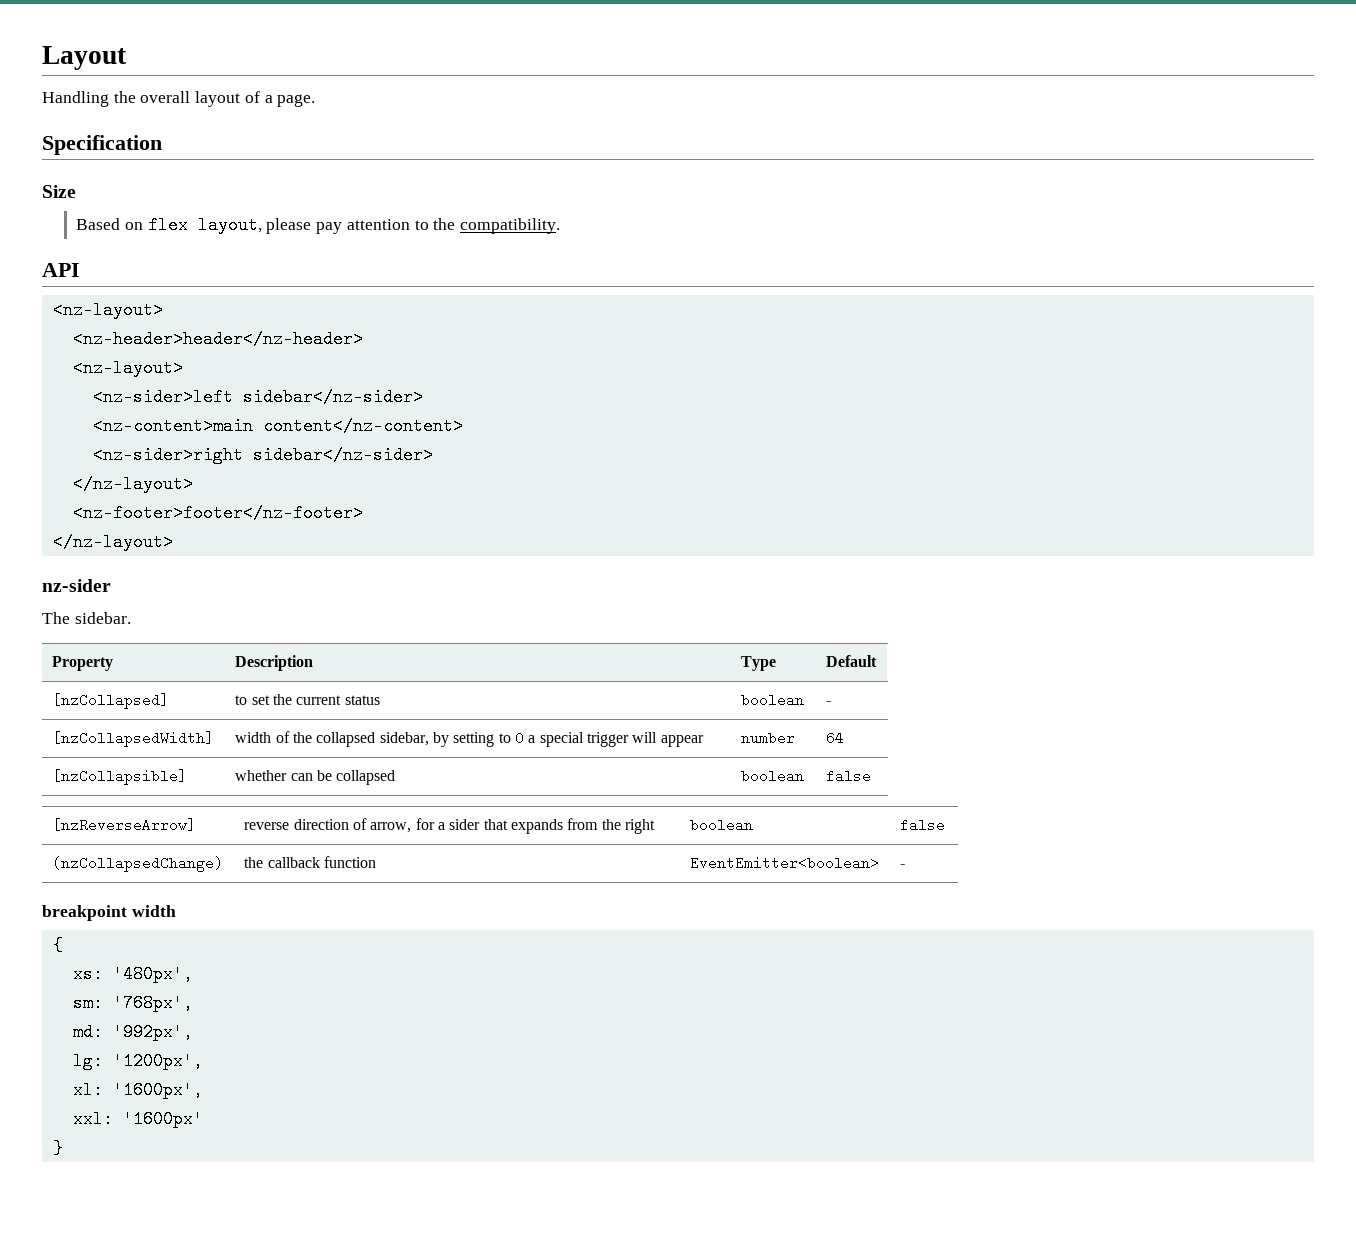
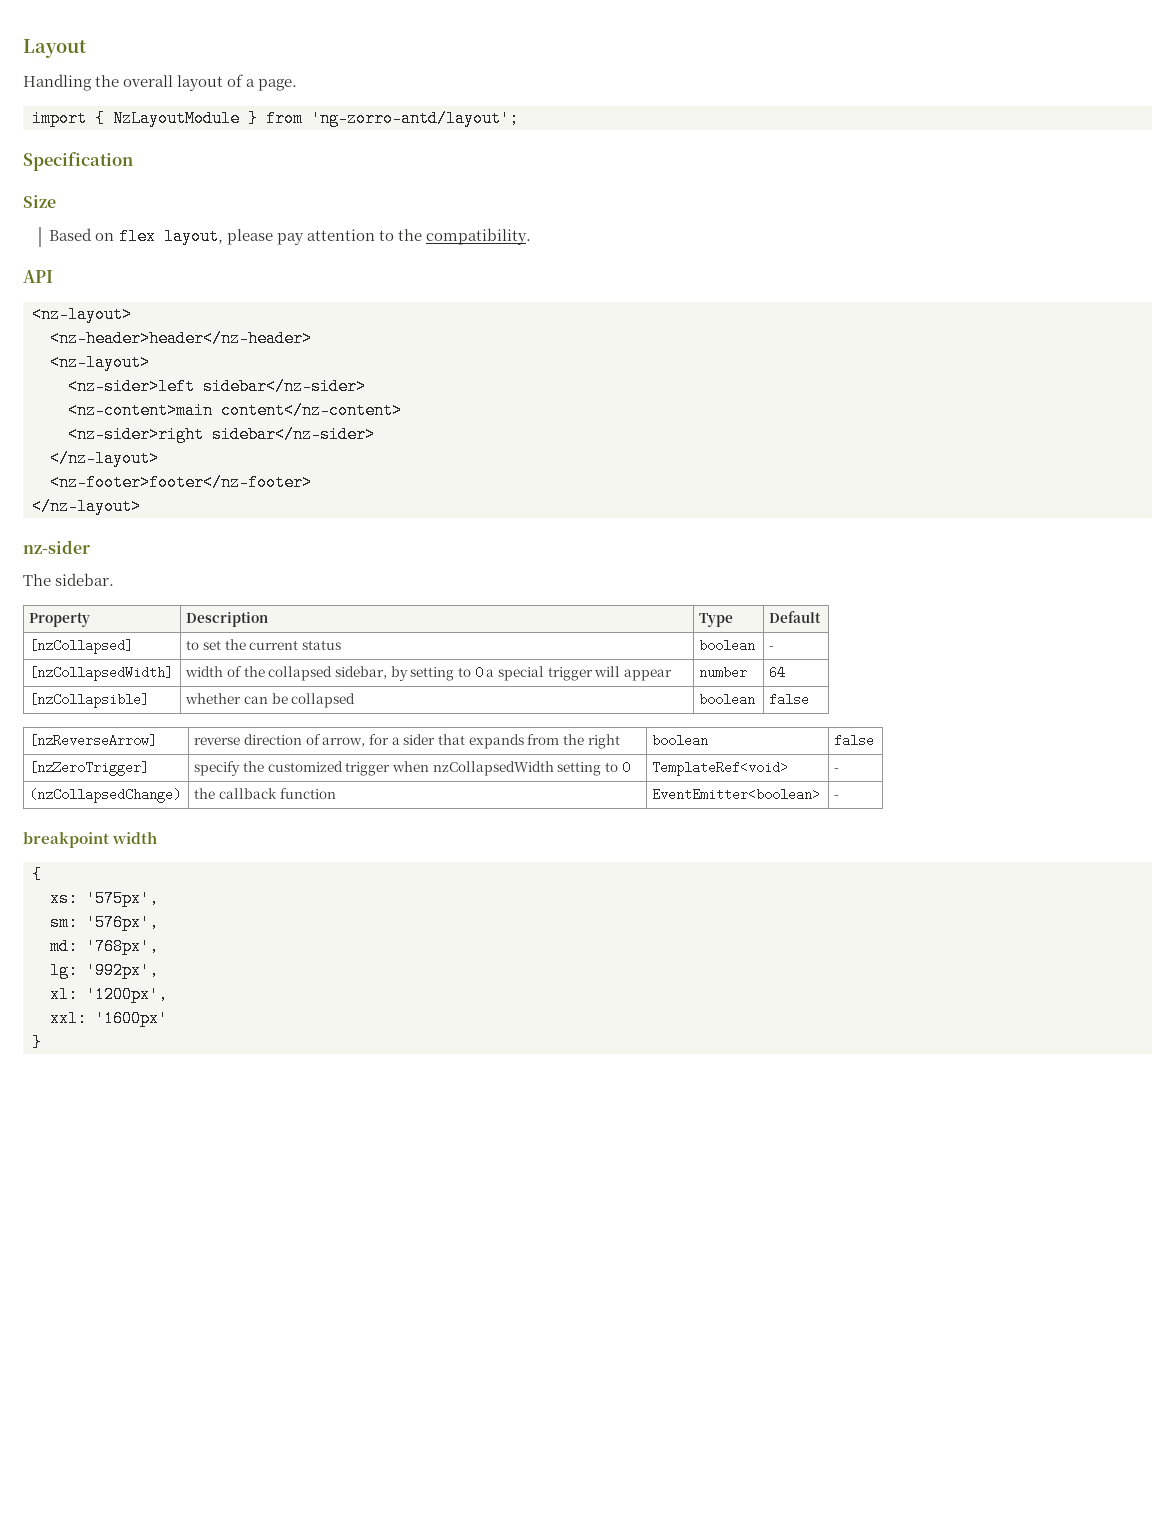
+ import { NzLayoutModule } from 'ng-zorro-antd/layout';
+ [nzZeroTrigger] | specify the customized trigger when nzCollapsedWidth setting to 0 | TemplateRef<void> | -
- xs: '480px',
+ xs: '575px',
- sm: '768px',
+ sm: '576px',
+ md: '768px',
- md: '992px',
+ lg: '992px',
- lg: '1200px',
+ xl: '1200px',
- xl: '1600px',

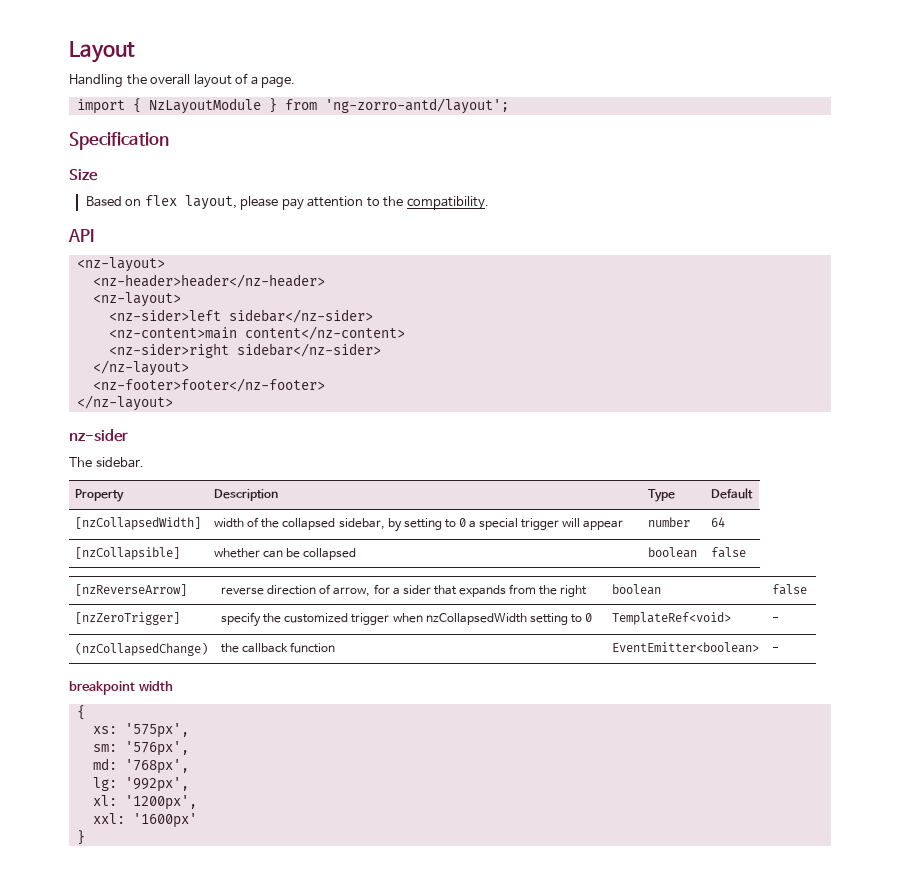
- [nzCollapsed] | to set the current status | boolean | -

